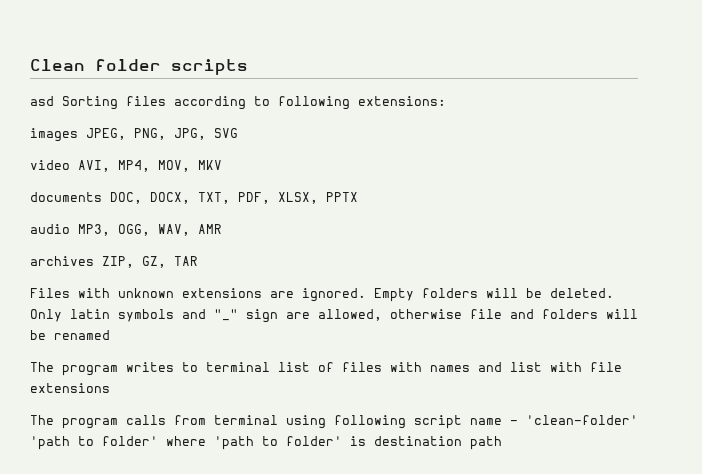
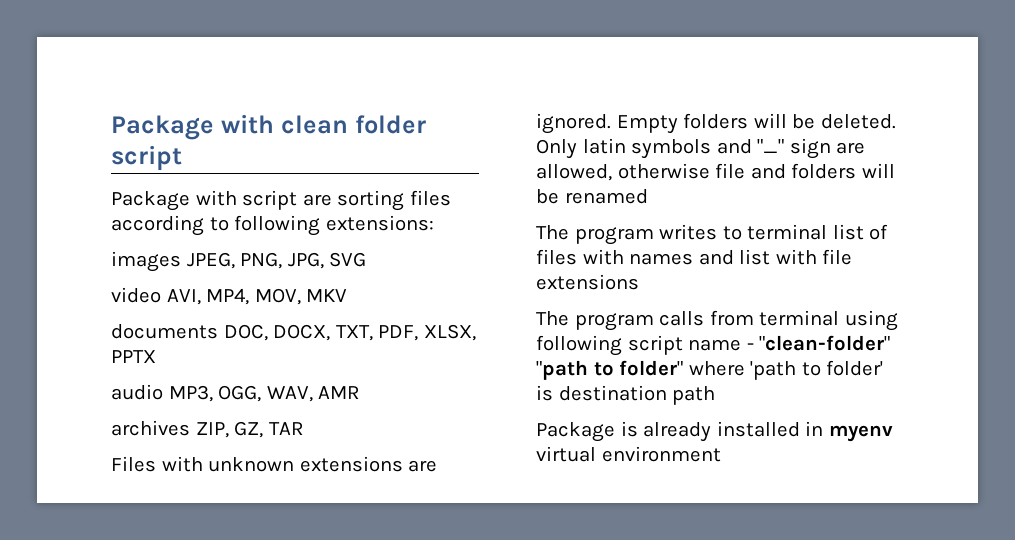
- Clean folder scripts
- asd Sorting files according to following extensions:
+ Package with clean folder script
+ Package with script are sorting files according to following extensions:
- The program calls from terminal using following script name - 'clean-folder' 'path to folder' where 'path to folder' is destination path
+ The program calls from terminal using following script name - "clean-folder" "path to folder" where 'path to folder' is destination path
+ Package is already installed in myenv virtual environment

